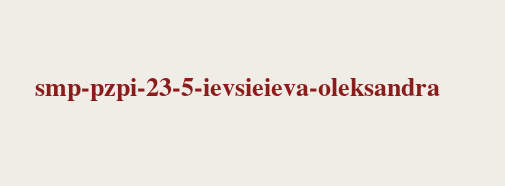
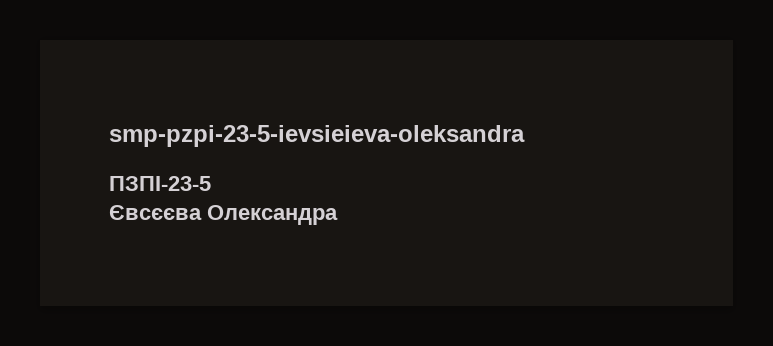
+ ПЗПІ-23-5
+ Євсєєва Олександра

